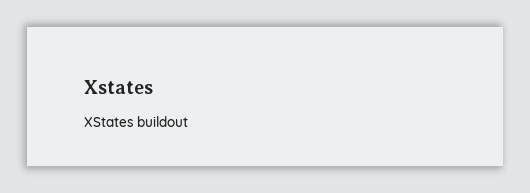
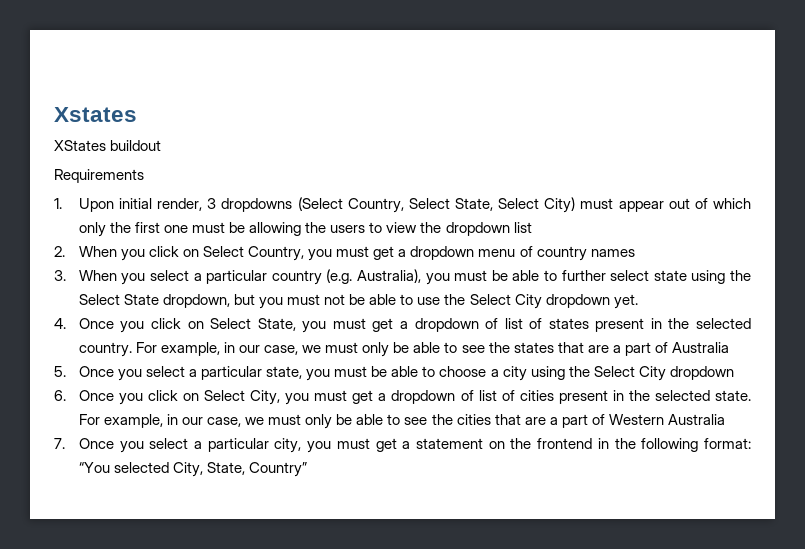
+ Requirements
+ 1. Upon initial render, 3 dropdowns (Select Country, Select State, Select City) must appear out of which only the first one must be allowing the users to view the dropdown list
+ 2. When you click on Select Country, you must get a dropdown menu of country names
+ 3. When you select a particular country (e.g. Australia), you must be able to further select state using the Select State dropdown, but you must not be able to use the Select City dropdown yet.
+ 4. Once you click on Select State, you must get a dropdown of list of states present in the selected country. For example, in our case, we must only be able to see the states that are a part of Australia
+ 5. Once you select a particular state, you must be able to choose a city using the Select City dropdown
+ 6. Once you click on Select City, you must get a dropdown of list of cities present in the selected state. For example, in our case, we must only be able to see the cities that are a part of Western Australia
+ 7. Once you select a particular city, you must get a statement on the frontend in the following format: “You selected City, State, Country”

